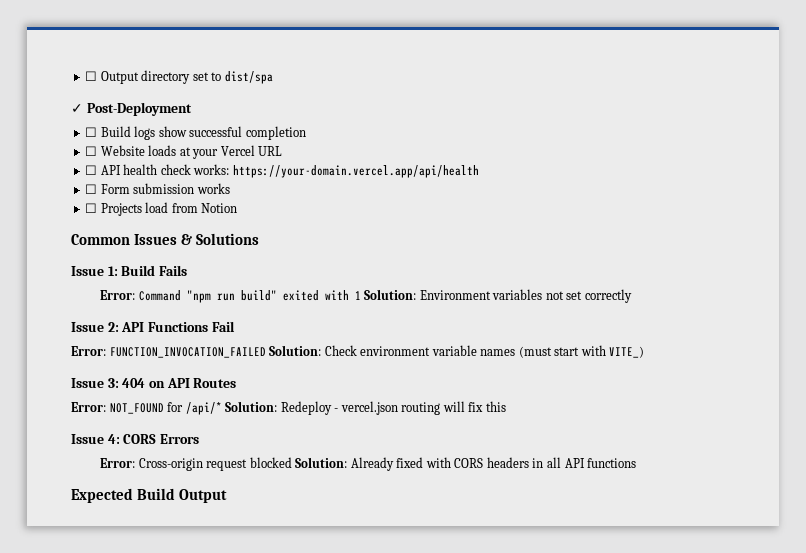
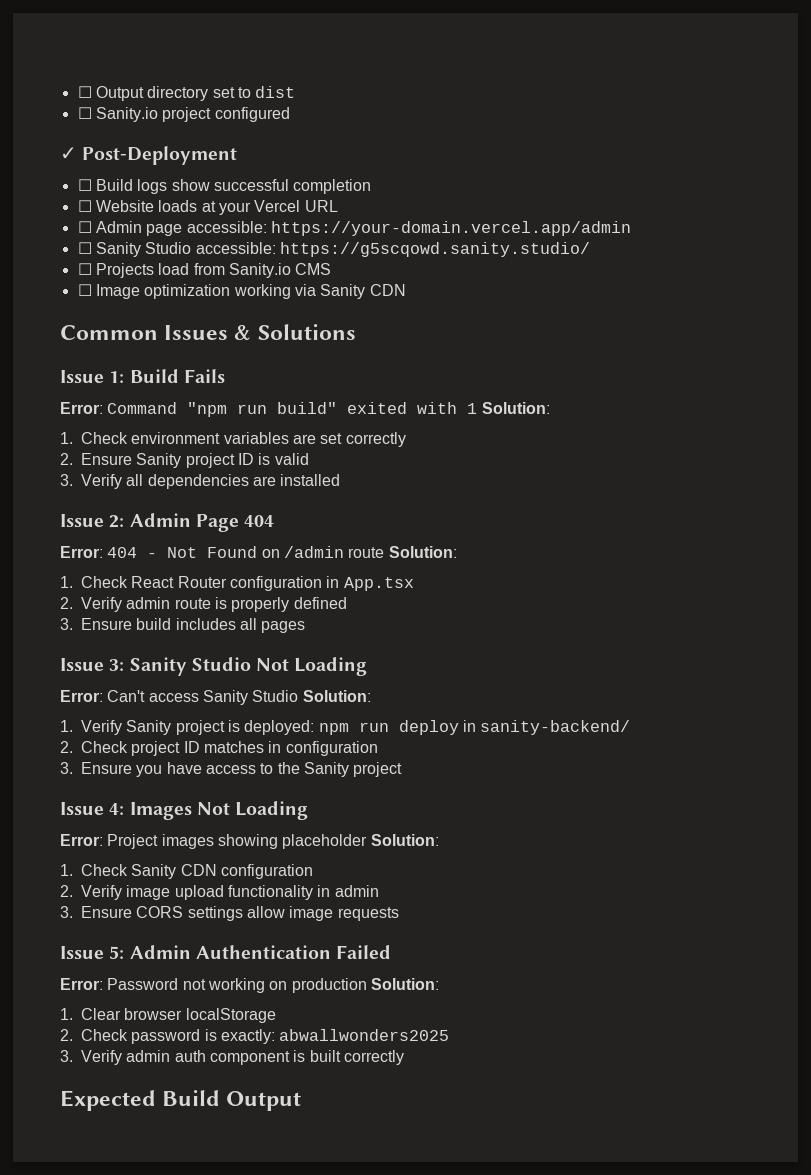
- ☐ Output directory set to dist/spa
+ ☐ Output directory set to dist
+ ☐ Sanity.io project configured
- ☐ API health check works: https://your-domain.vercel.app/api/health
- ☐ Form submission works
- ☐ Projects load from Notion
+ ☐ Admin page accessible: https://your-domain.vercel.app/admin
+ ☐ Sanity Studio accessible: https://g5scqowd.sanity.studio/
+ ☐ Projects load from Sanity.io CMS
+ ☐ Image optimization working via Sanity CDN
- Error: Command "npm run build" exited with 1 Solution: Environment variables not set correctly
- Issue 2: API Functions Fail
- Error: FUNCTION_INVOCATION_FAILED Solution: Check environment variable names (must start with VITE_)
- Issue 3: 404 on API Routes
- Error: NOT_FOUND for /api/* Solution: Redeploy - vercel.json routing will fix this
- Issue 4: CORS Errors
- Error: Cross-origin request blocked Solution: Already fixed with CORS headers in all API functions
+ Error: Command "npm run build" exited with 1 Solution:
+ 1. Check environment variables are set correctly
+ 2. Ensure Sanity project ID is valid
+ 3. Verify all dependencies are installed
+ Issue 2: Admin Page 404
+ Error: 404 - Not Found on /admin route Solution:
+ 1. Check React Router configuration in App.tsx
+ 2. Verify admin route is properly defined
+ 3. Ensure build includes all pages
+ Issue 3: Sanity Studio Not Loading
+ Error: Can't access Sanity Studio Solution:
+ 1. Verify Sanity project is deployed: npm run deploy in sanity-backend/
+ 2. Check project ID matches in configuration
+ 3. Ensure you have access to the Sanity project
+ Issue 4: Images Not Loading
+ Error: Project images showing placeholder Solution:
+ 1. Check Sanity CDN configuration
+ 2. Verify image upload functionality in admin
+ 3. Ensure CORS settings allow image requests
+ Issue 5: Admin Authentication Failed
+ Error: Password not working on production Solution:
+ 1. Clear browser localStorage
+ 2. Check password is exactly: abwallwonders2025
+ 3. Verify admin auth component is built correctly

